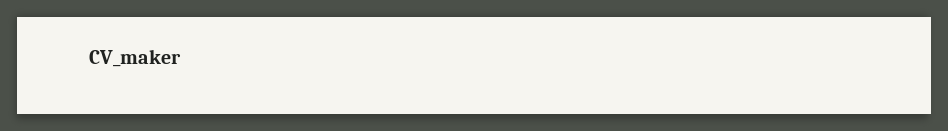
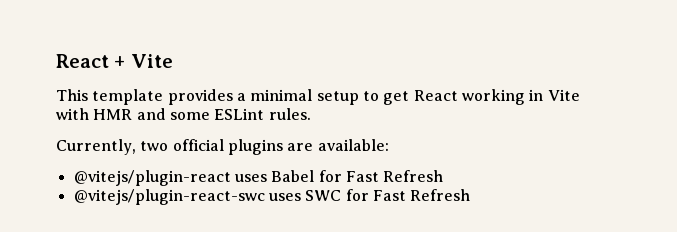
- CV_maker
+ React + Vite
+ This template provides a minimal setup to get React working in Vite with HMR and some ESLint rules.
+ Currently, two official plugins are available:
+ @vitejs/plugin-react uses Babel for Fast Refresh
+ @vitejs/plugin-react-swc uses SWC for Fast Refresh

